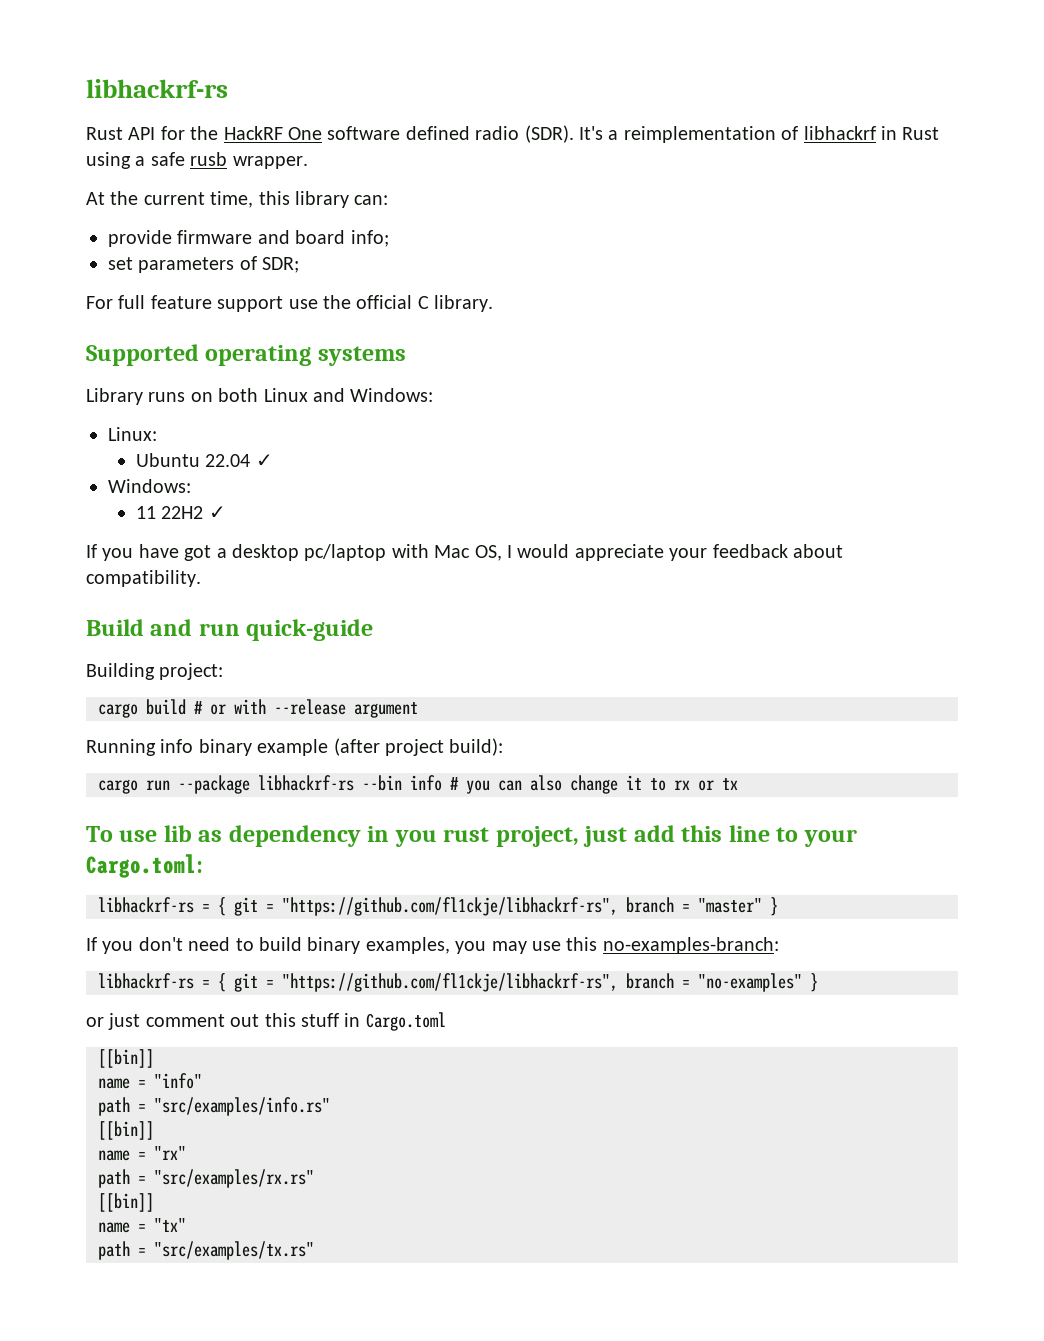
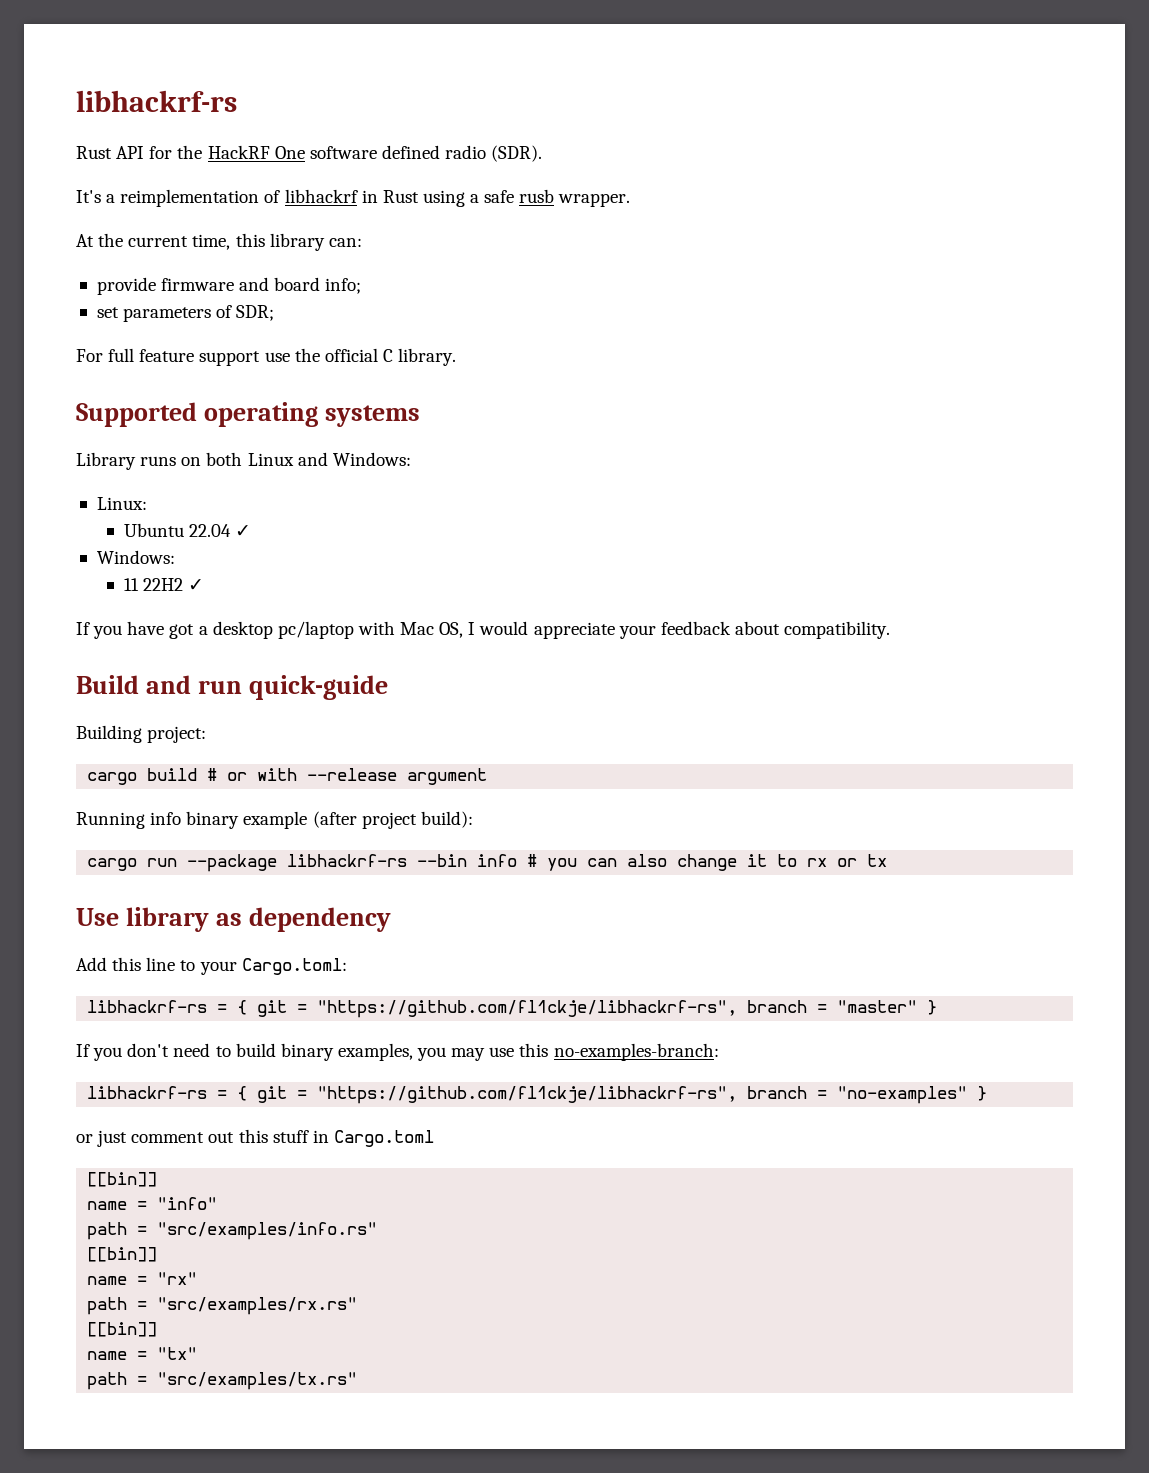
- Rust API for the HackRF One software defined radio (SDR). It's a reimplementation of libhackrf in Rust using a safe rusb wrapper.
+ Rust API for the HackRF One software defined radio (SDR).
+ It's a reimplementation of libhackrf in Rust using a safe rusb wrapper.
- To use lib as dependency in you rust project, just add this line to your Cargo.toml:
+ Use library as dependency
+ Add this line to your Cargo.toml:

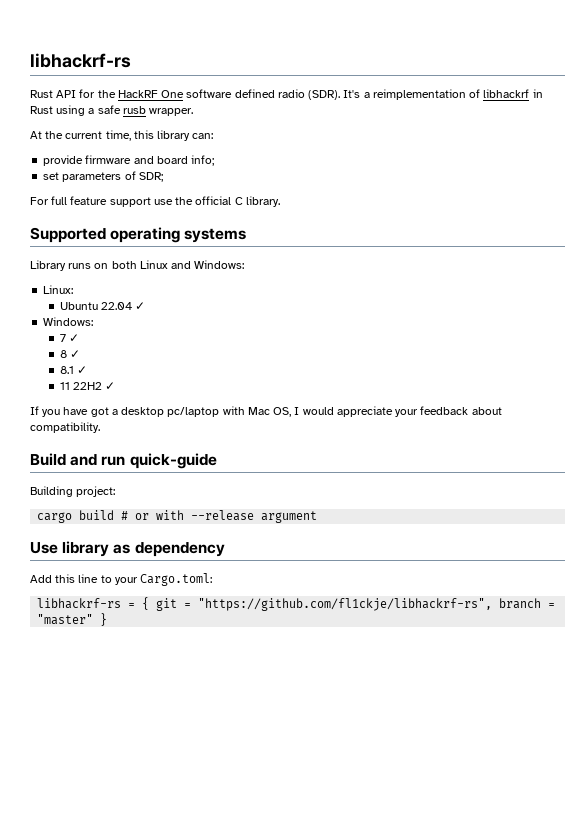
- Rust API for the HackRF One software defined radio (SDR).
- It's a reimplementation of libhackrf in Rust using a safe rusb wrapper.
+ Rust API for the HackRF One software defined radio (SDR). It's a reimplementation of libhackrf in Rust using a safe rusb wrapper.
+ 7 ✓
+ 8 ✓
+ 8.1 ✓
- Running info binary example (after project build):
- cargo run --package libhackrf-rs --bin info # you can also change it to rx or tx
- If you don't need to build binary examples, you may use this no-examples-branch:
- libhackrf-rs = { git = "https://github.com/fl1ckje/libhackrf-rs", branch = "no-examples" }
- or just comment out this stuff in Cargo.toml
- [[bin]]
- name = "info"
- path = "src/examples/info.rs"
- [[bin]]
- name = "rx"
- path = "src/examples/rx.rs"
- [[bin]]
- name = "tx"
- path = "src/examples/tx.rs"

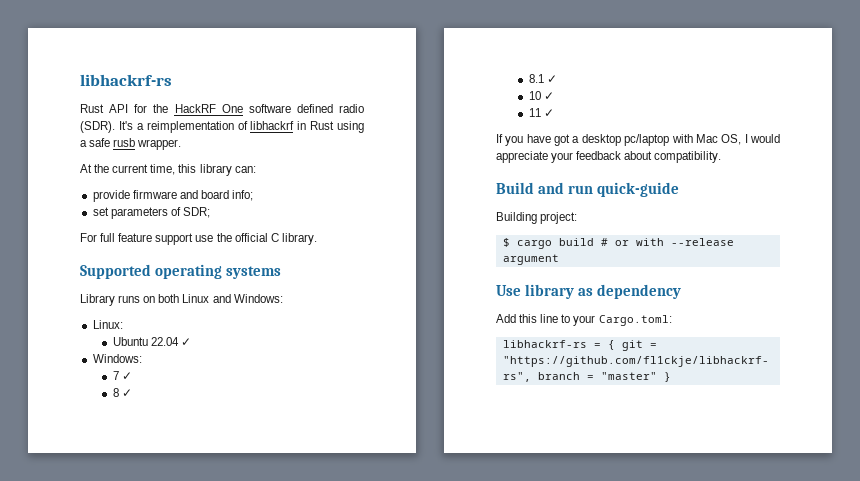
+ 10 ✓
- 11 22H2 ✓
+ 11 ✓
- cargo build # or with --release argument
+ $ cargo build # or with --release argument

